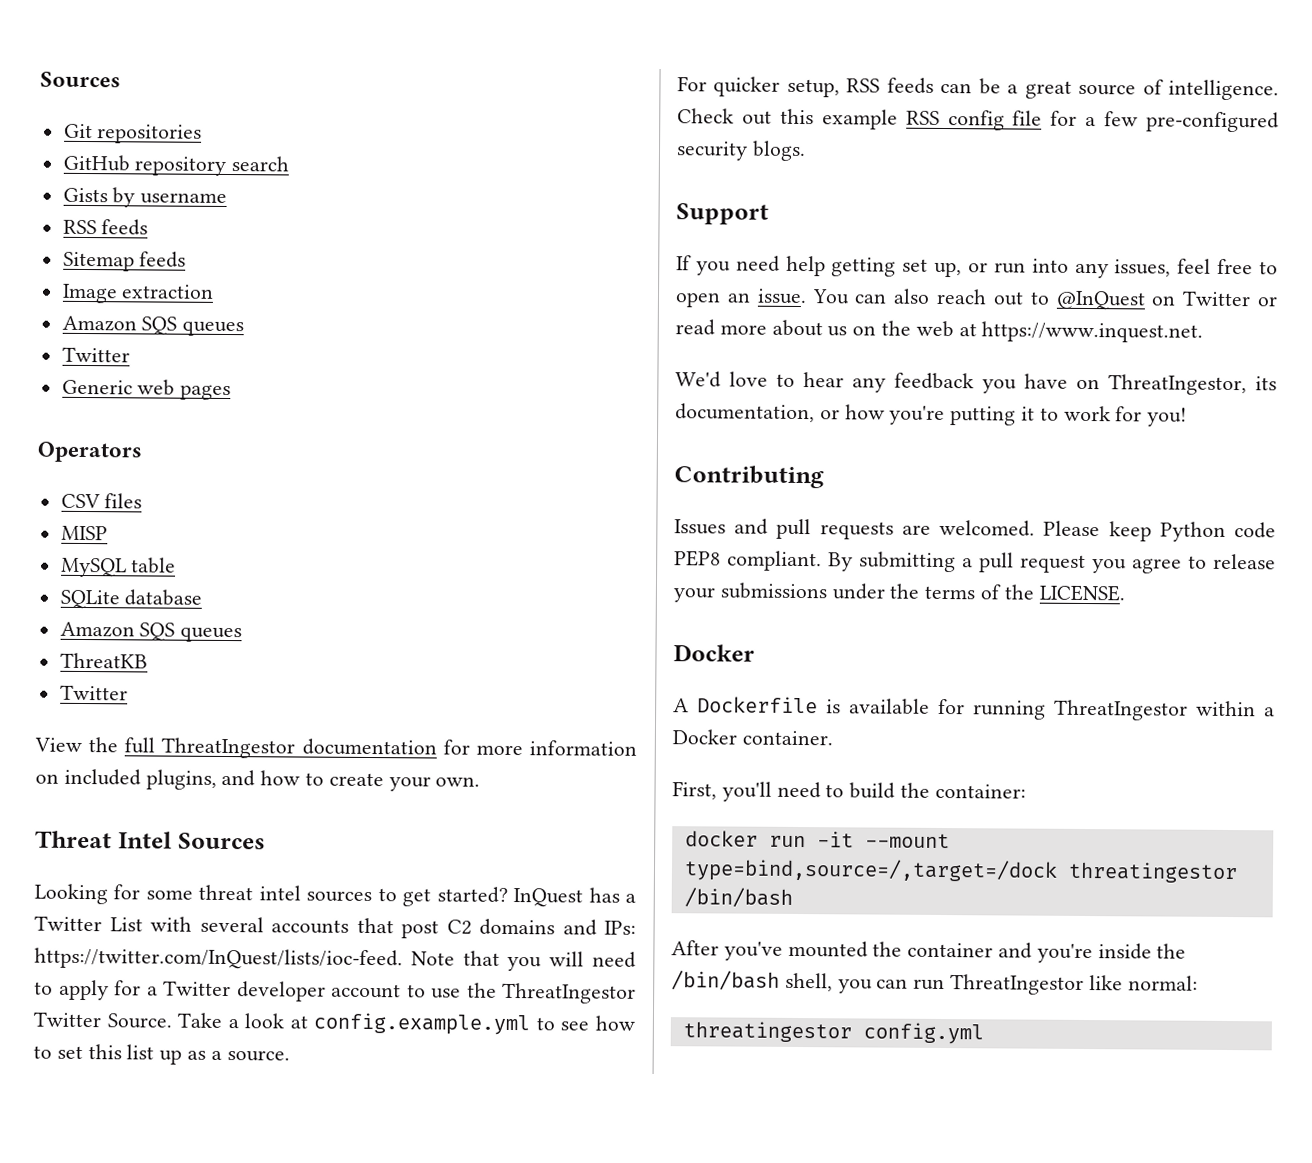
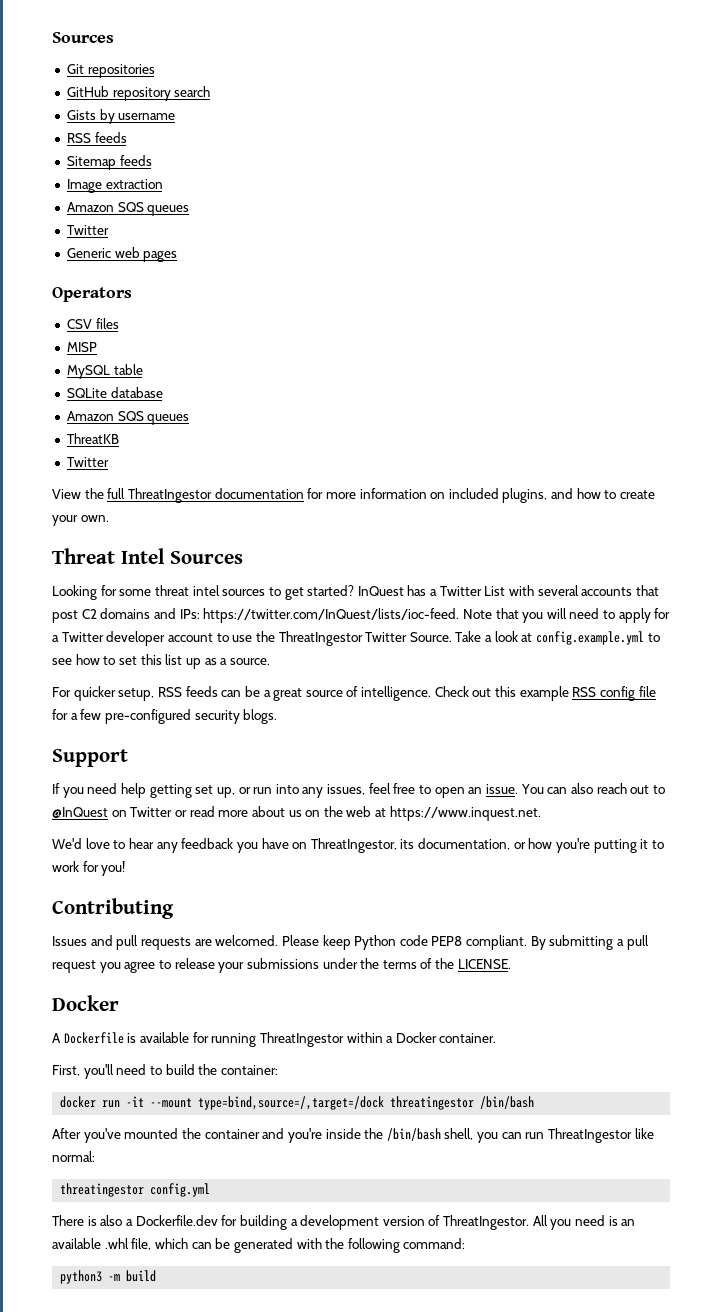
+ There is also a Dockerfile.dev for building a development version of ThreatIngestor. All you need is an available .whl file, which can be generated with the following command:
+ python3 -m build

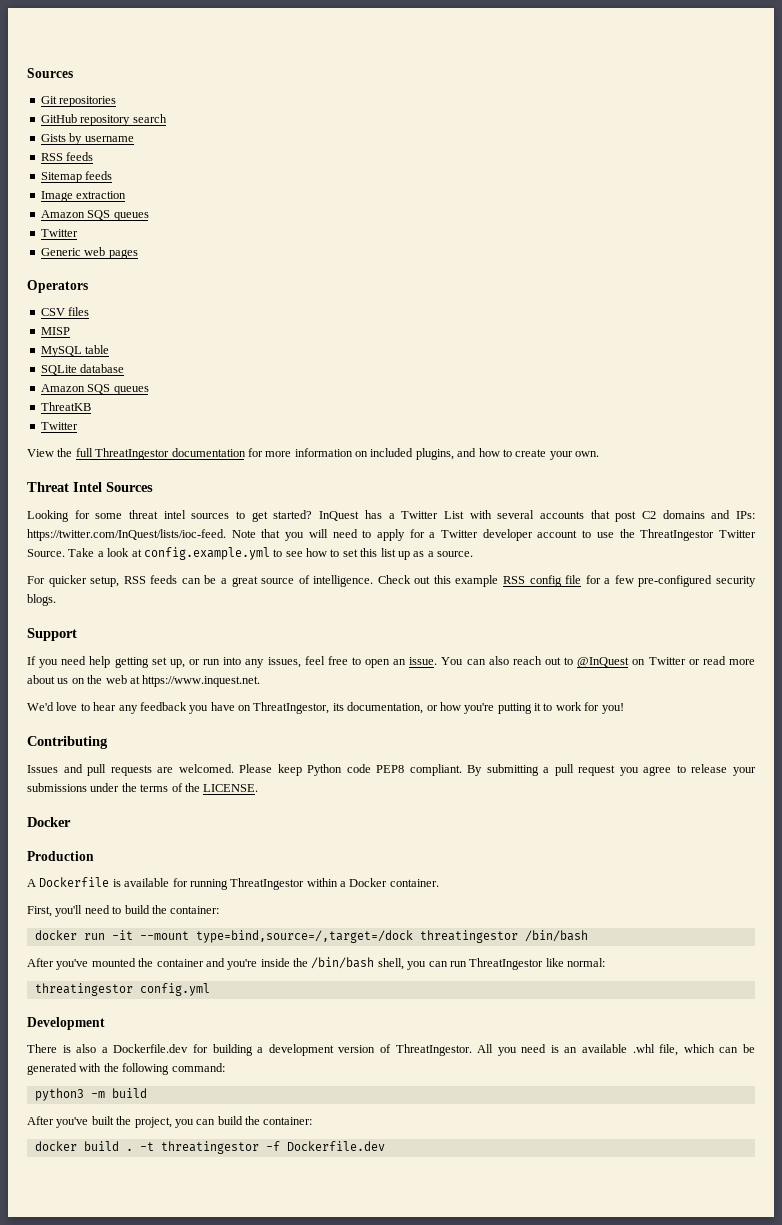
+ Production
+ Development
+ After you've built the project, you can build the container:
+ docker build . -t threatingestor -f Dockerfile.dev

